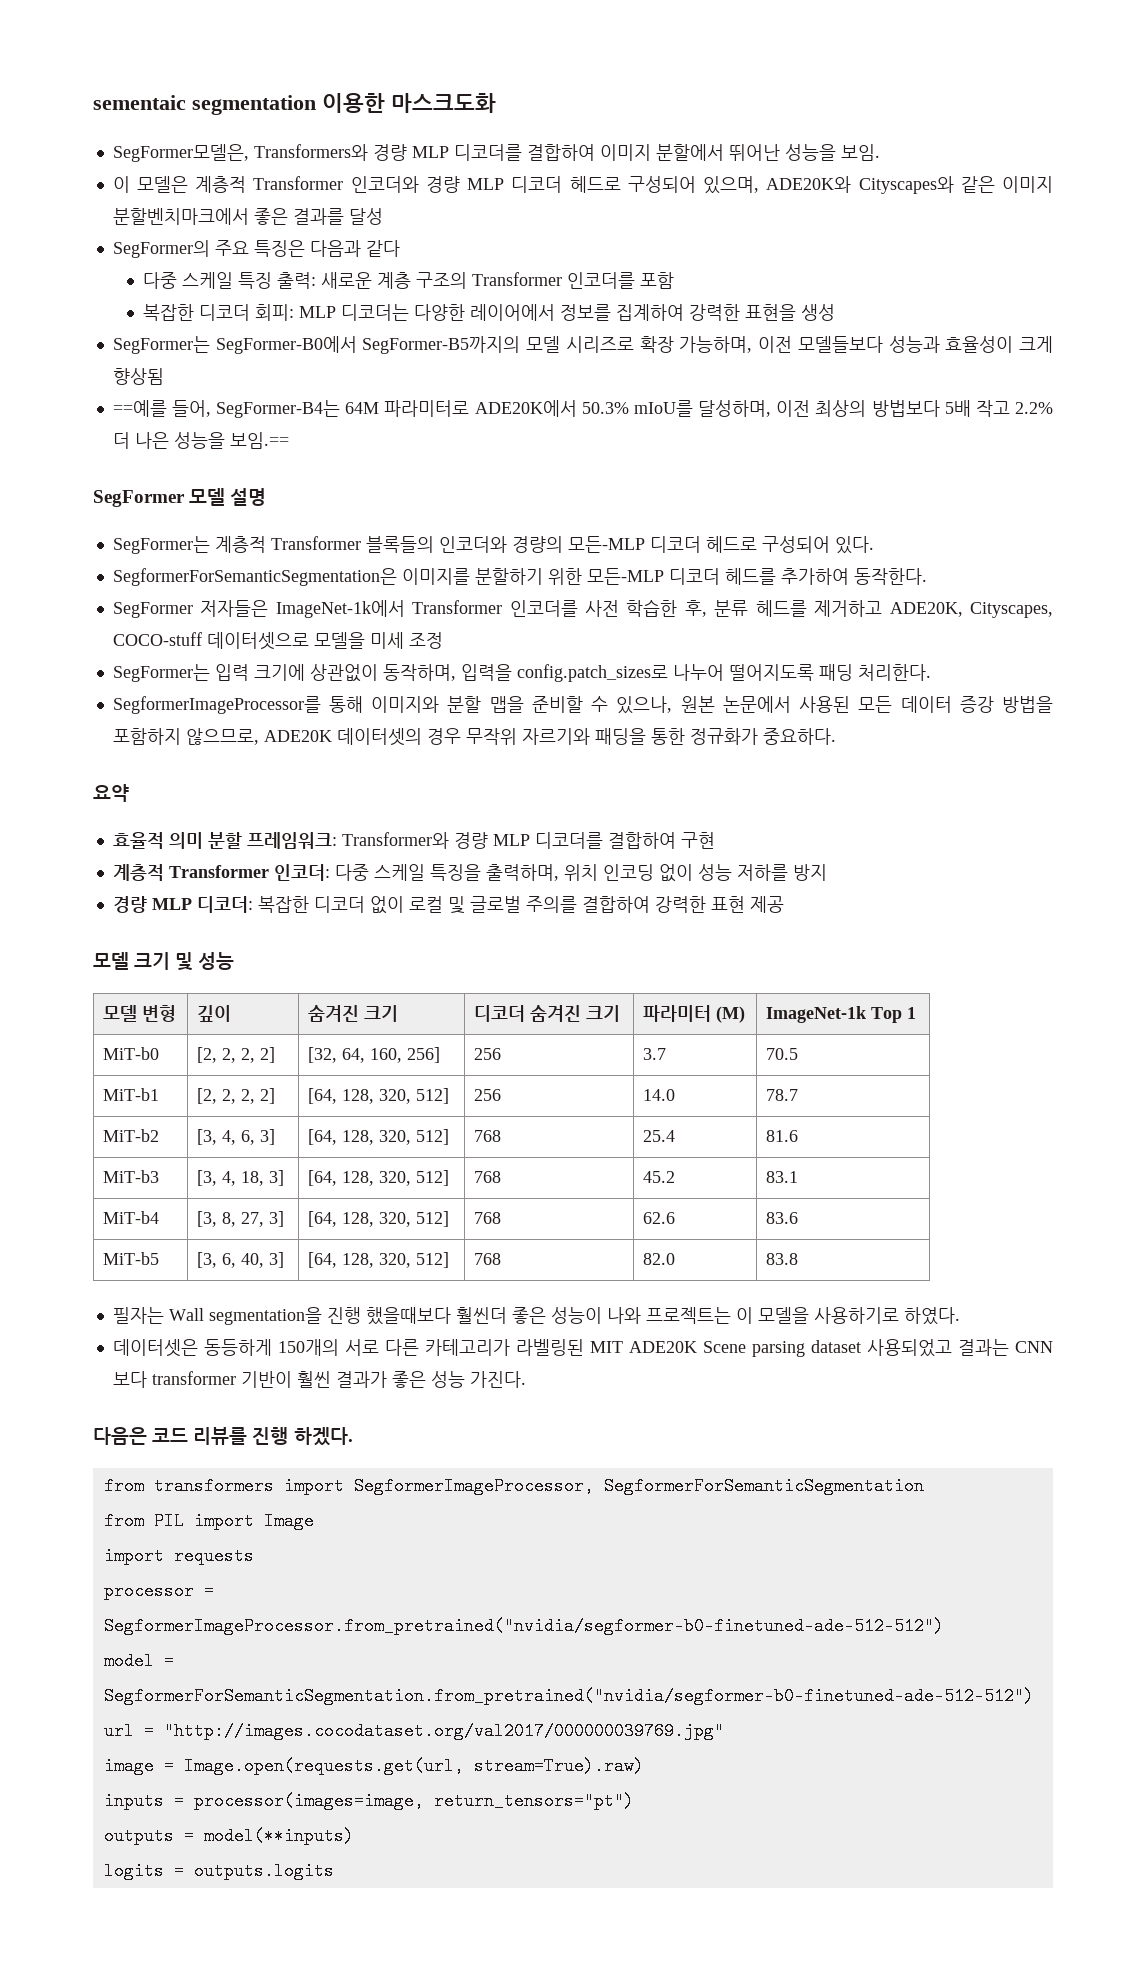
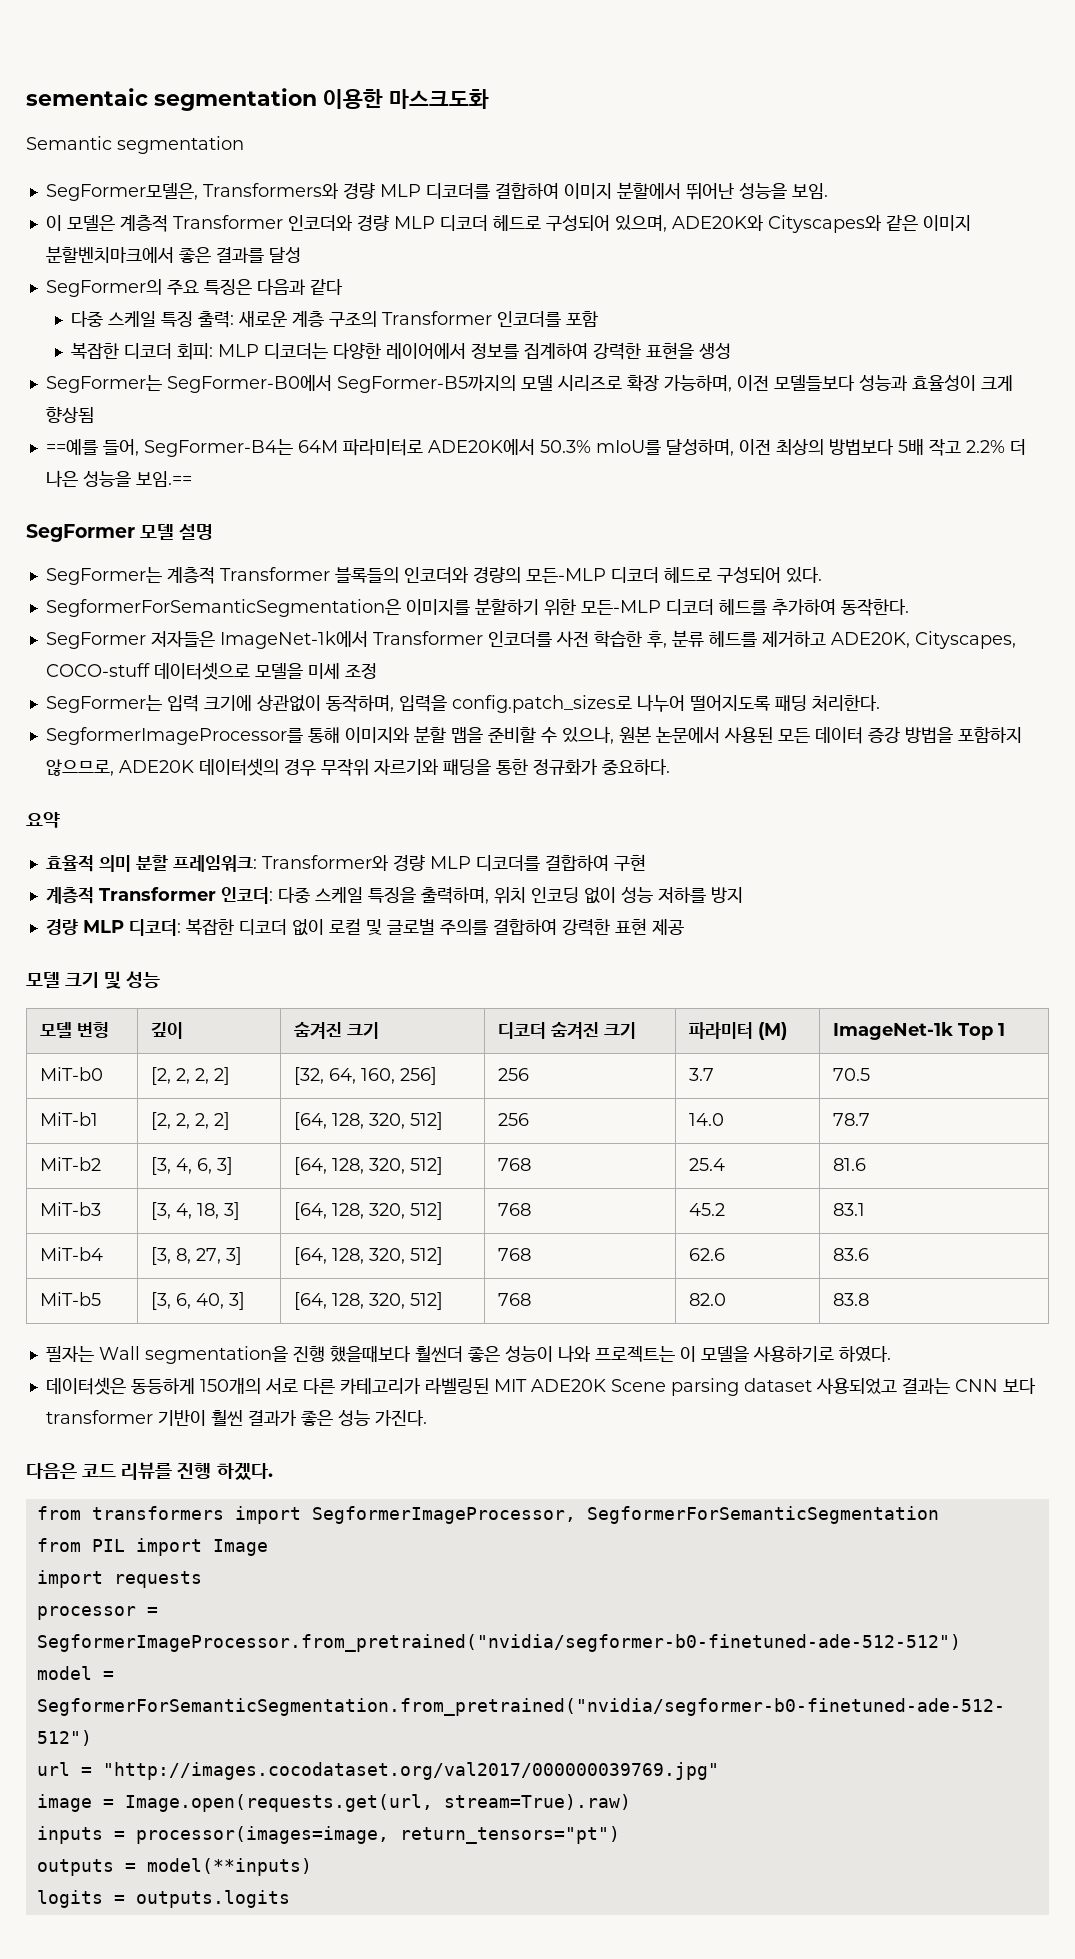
+ Semantic segmentation

